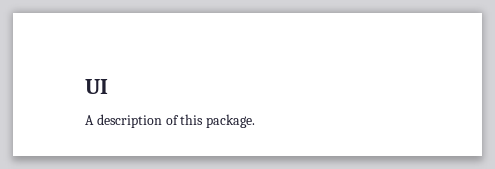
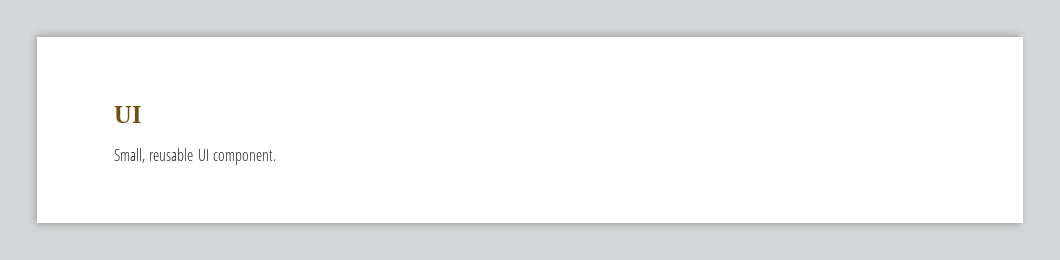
- A description of this package.
+ Small, reusable UI component.

